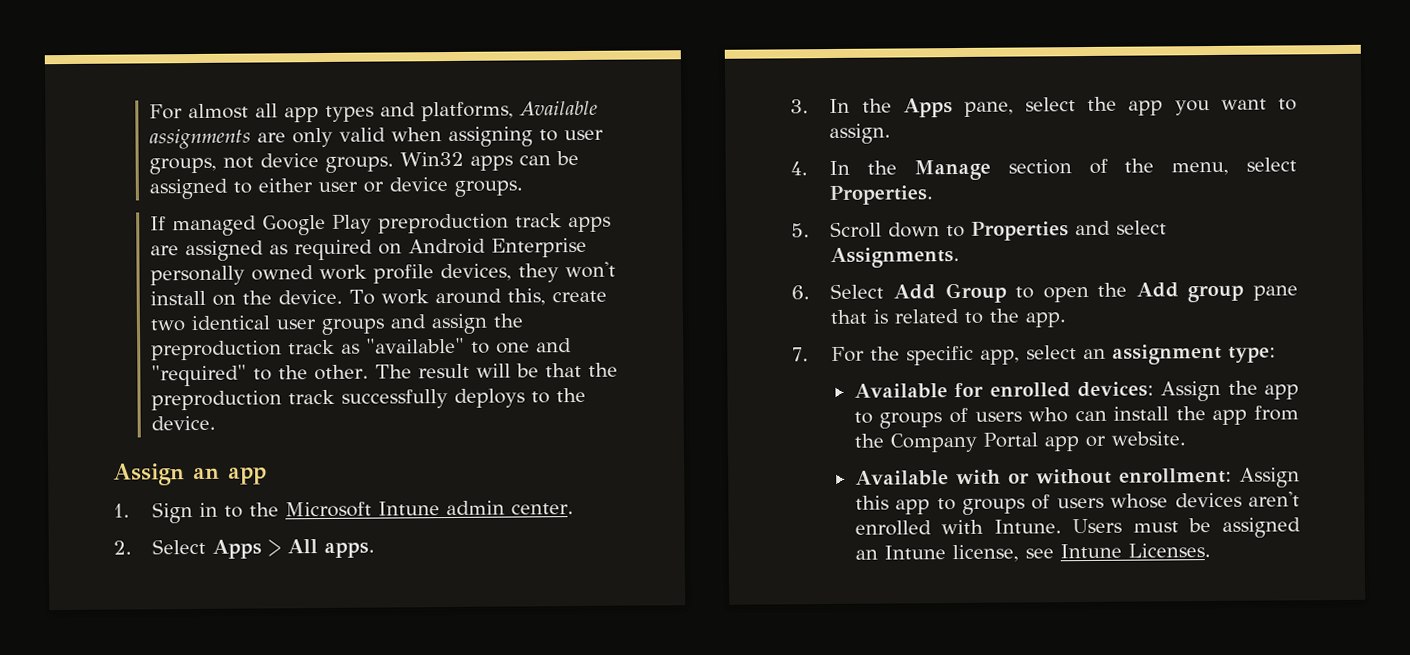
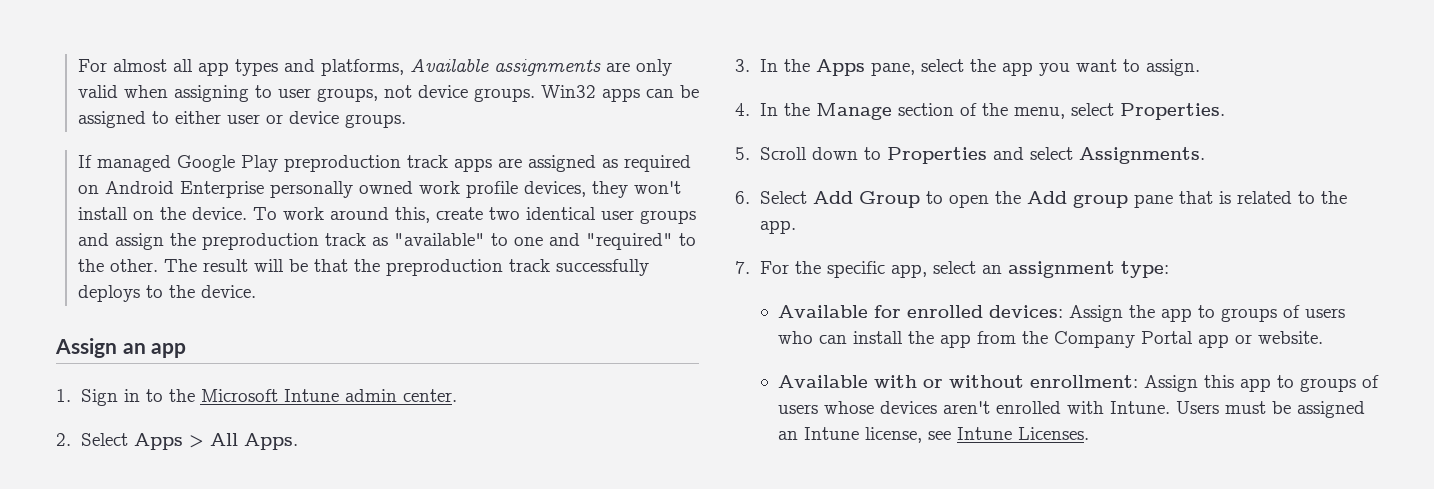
- 2. Select Apps > All apps.
+ 2. Select Apps > All Apps.

